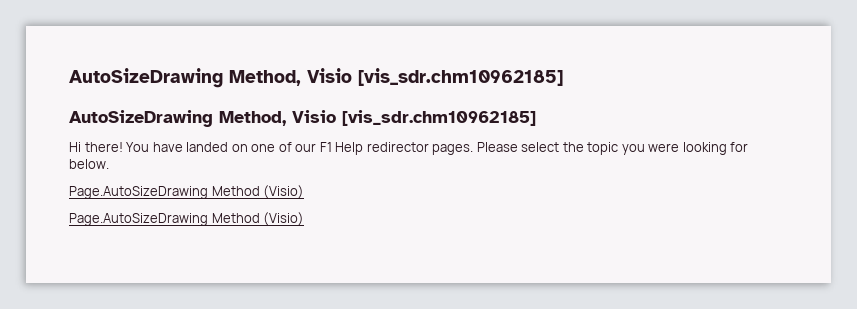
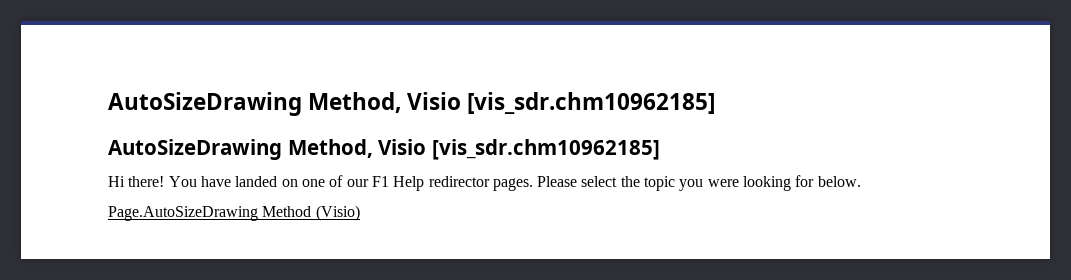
  Please select the topic you were looking for below.
- Page.AutoSizeDrawing Method (Visio)

